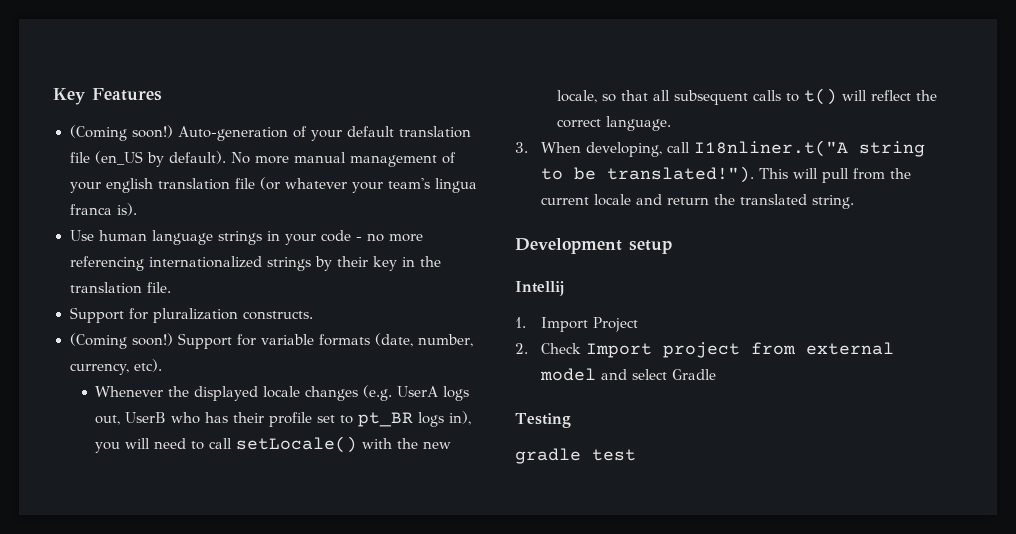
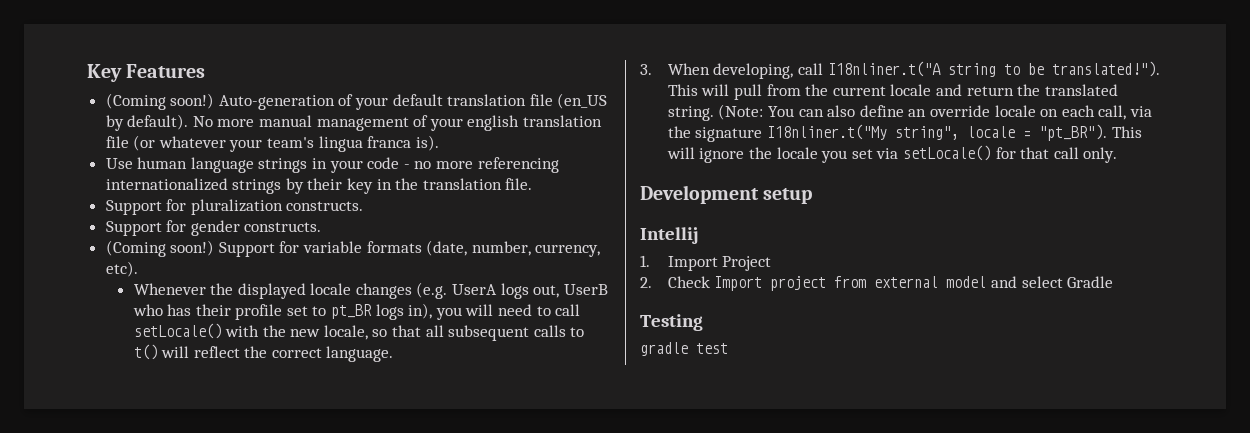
+ Support for gender constructs.
+ (Note: You can also define an override locale on each call, via the signature I18nliner.t("My string", locale = "pt_BR"). This will ignore the locale you set via setLocale() for that call only.

